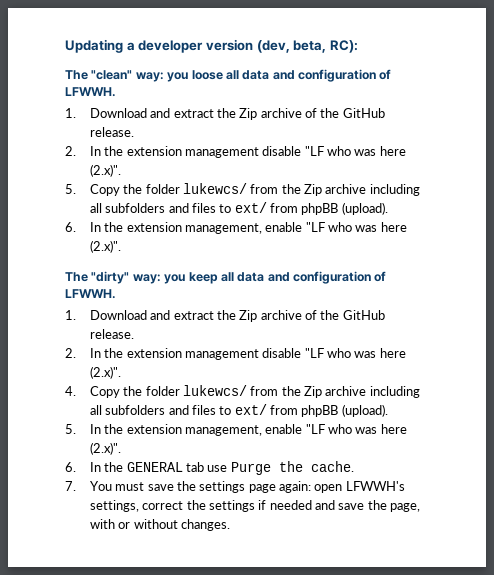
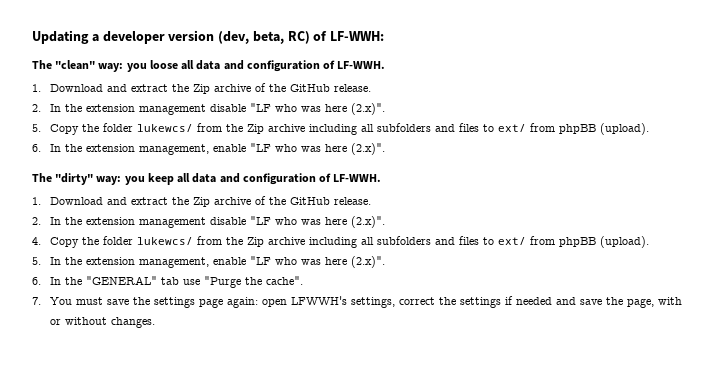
- Updating a developer version (dev, beta, RC):
+ Updating a developer version (dev, beta, RC) of LF-WWH:
- The "clean" way: you loose all data and configuration of LFWWH.
+ The "clean" way: you loose all data and configuration of LF-WWH.
- The "dirty" way: you keep all data and configuration of LFWWH.
+ The "dirty" way: you keep all data and configuration of LF-WWH.
- 6. In the GENERAL tab use Purge the cache.
+ 6. In the "GENERAL" tab use "Purge the cache".

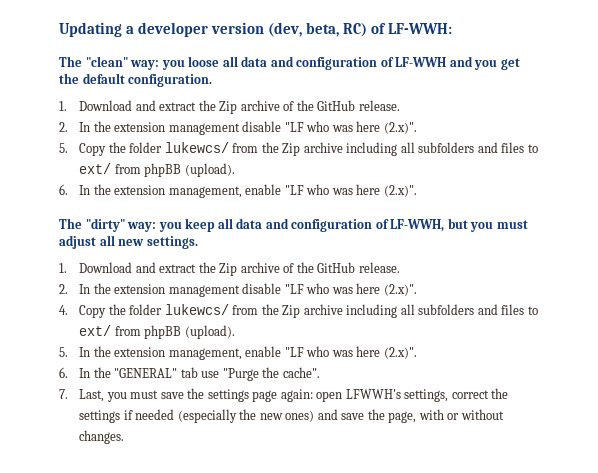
- The "clean" way: you loose all data and configuration of LF-WWH.
+ The "clean" way: you loose all data and configuration of LF-WWH and you get the default configuration.
- The "dirty" way: you keep all data and configuration of LF-WWH.
+ The "dirty" way: you keep all data and configuration of LF-WWH, but you must adjust all new settings.
- 7. You must save the settings page again: open LFWWH's settings, correct the settings if needed and save the page, with or without changes.
+ 7. Last, you must save the settings page again: open LFWWH's settings, correct the settings if needed (especially the new ones) and save the page, with or without changes.

